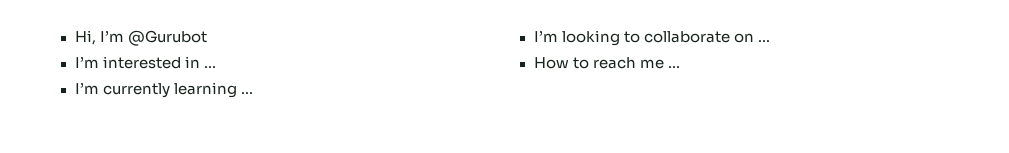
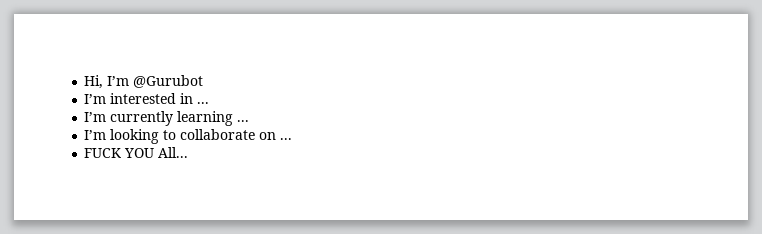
- How to reach me ...
+ FUCK YOU All...

